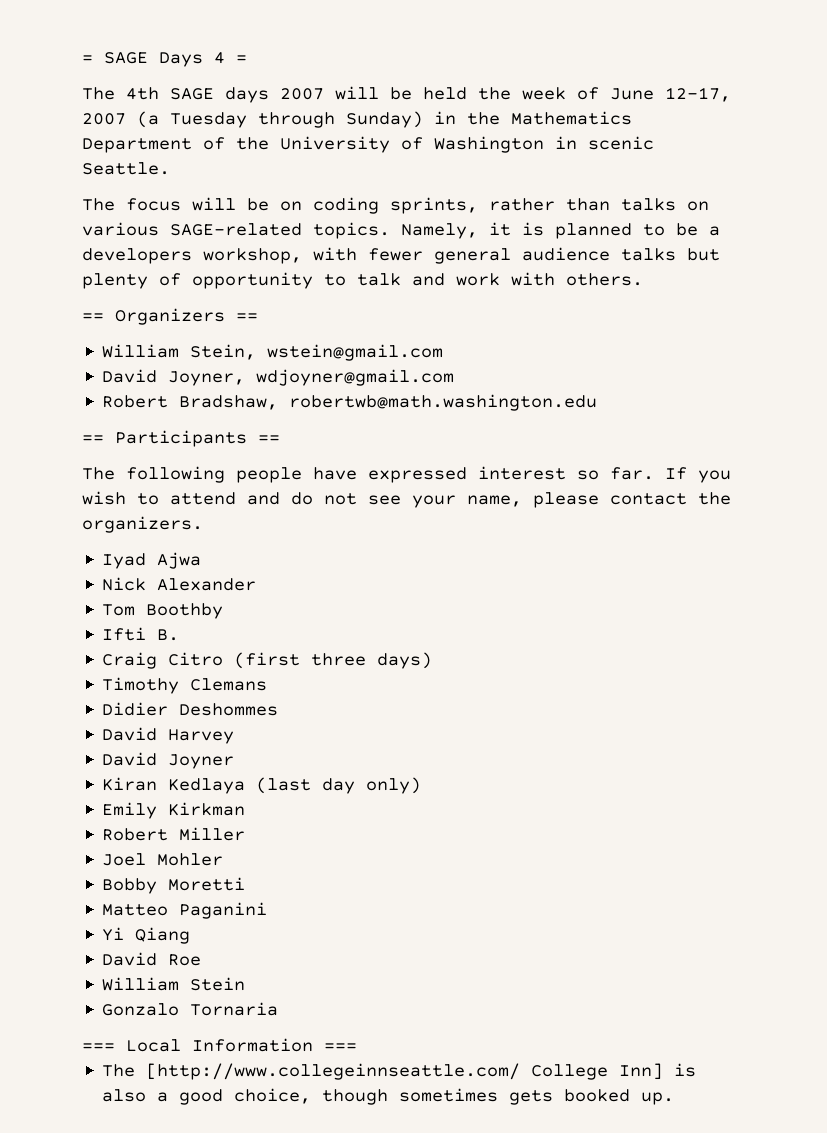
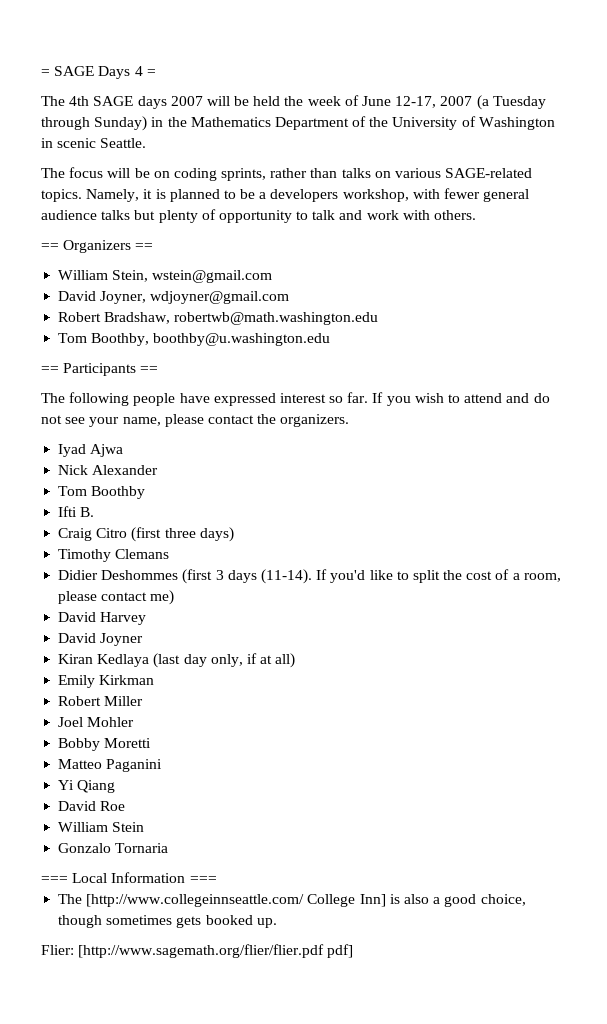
+ Tom Boothby, boothby@u.washington.edu
- Didier Deshommes
+ Didier Deshommes (first 3 days (11-14). If you'd like to split the cost of a room, please contact me)
- Kiran Kedlaya (last day only)
+ Kiran Kedlaya (last day only, if at all)
+ Flier: [http://www.sagemath.org/flier/flier.pdf pdf]

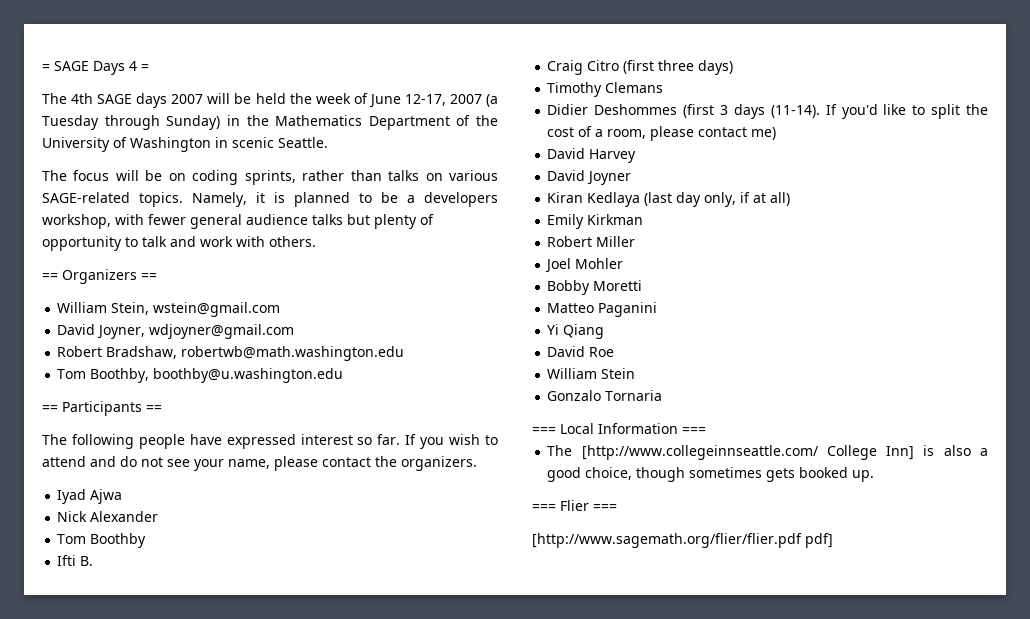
- Flier: [http://www.sagemath.org/flier/flier.pdf pdf]
+ === Flier ===
+ [http://www.sagemath.org/flier/flier.pdf pdf]

